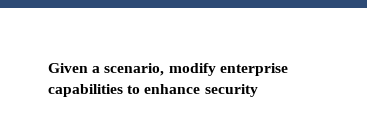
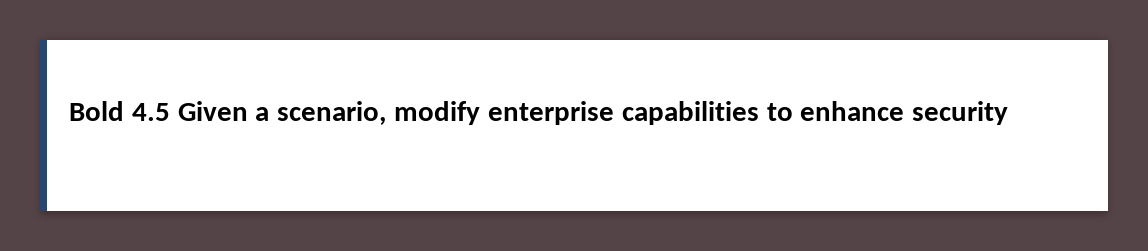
- Given a scenario, modify enterprise capabilities to enhance security
+ Bold 4.5 Given a scenario, modify enterprise capabilities to enhance security

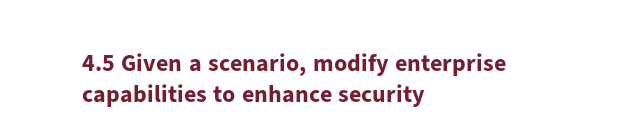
- Bold 4.5 Given a scenario, modify enterprise capabilities to enhance security
+ 4.5 Given a scenario, modify enterprise capabilities to enhance security

